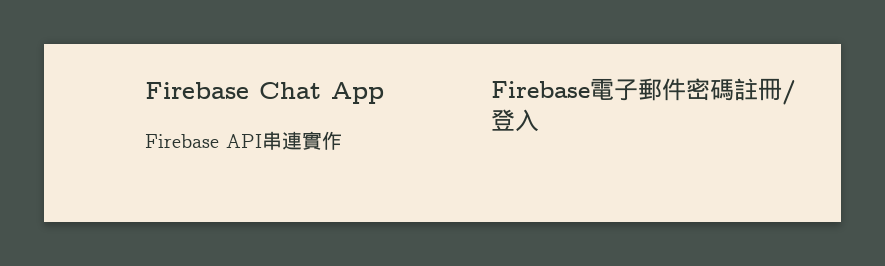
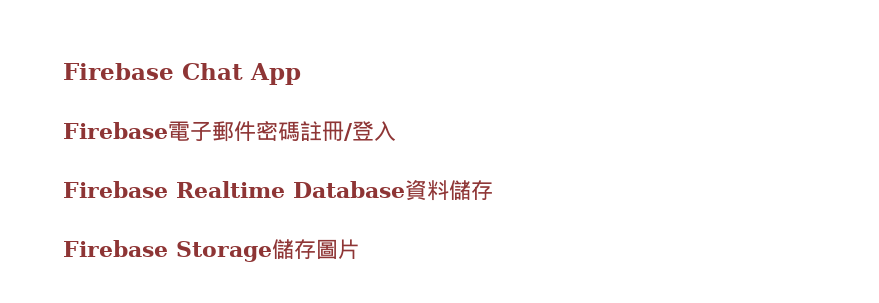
- Firebase API串連實作
+ Firebase Realtime Database資料儲存
+ Firebase Storage儲存圖片

